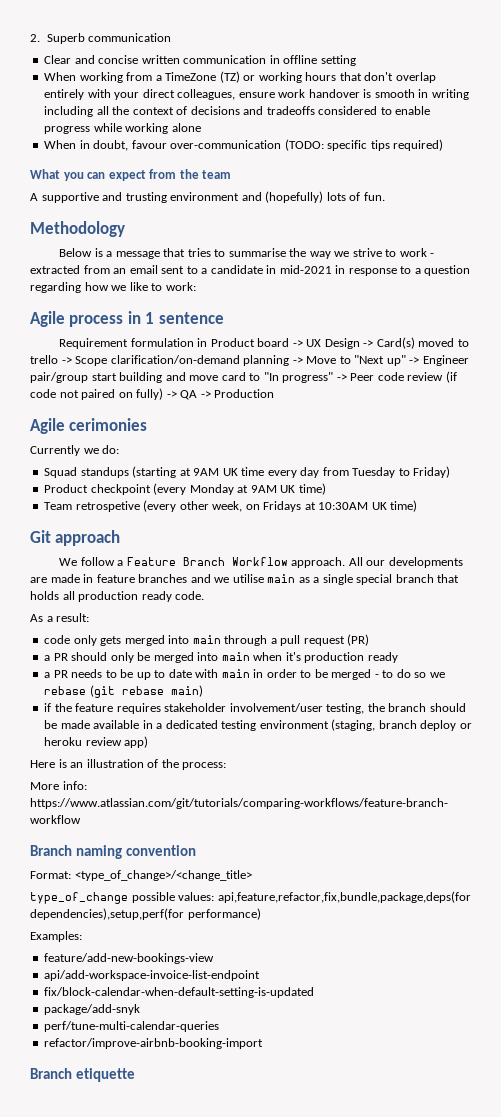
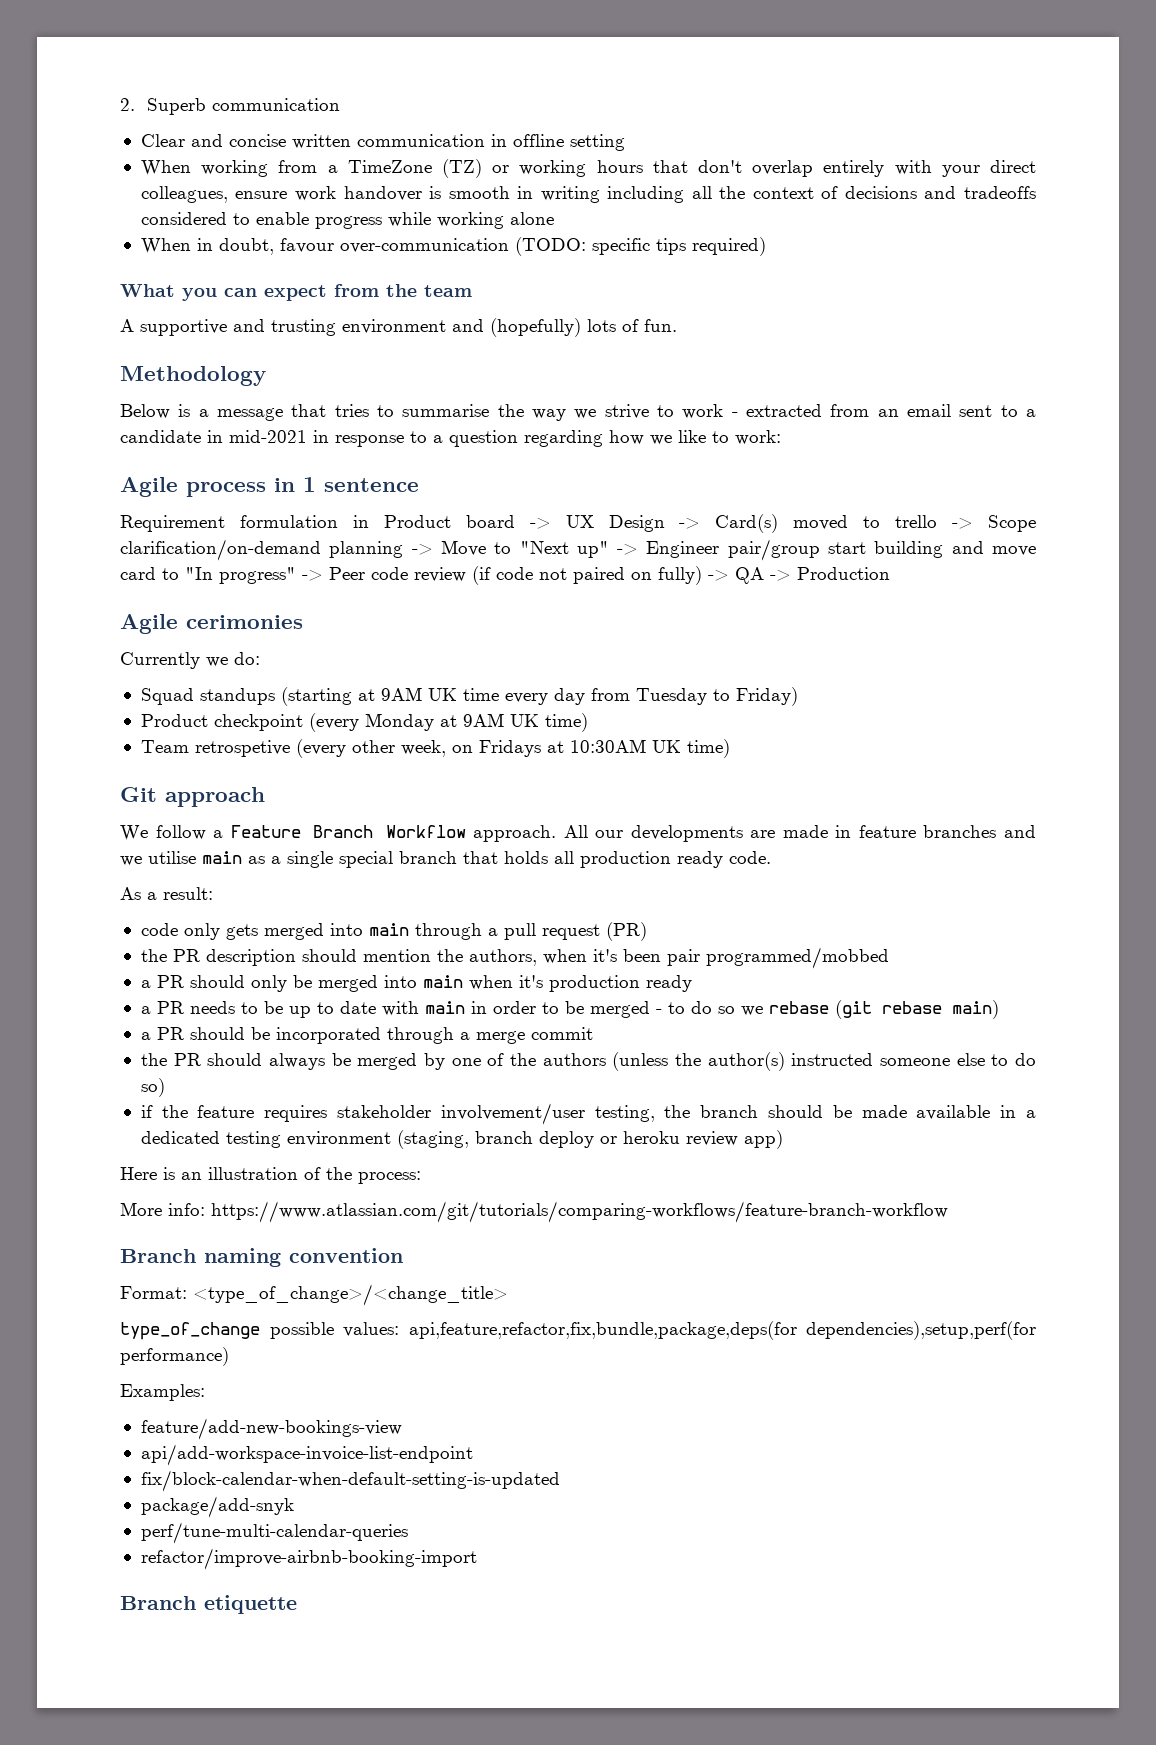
+ the PR description should mention the authors, when it's been pair programmed/mobbed
+ a PR should be incorporated through a merge commit
+ the PR should always be merged by one of the authors (unless the author(s) instructed someone else to do so)

